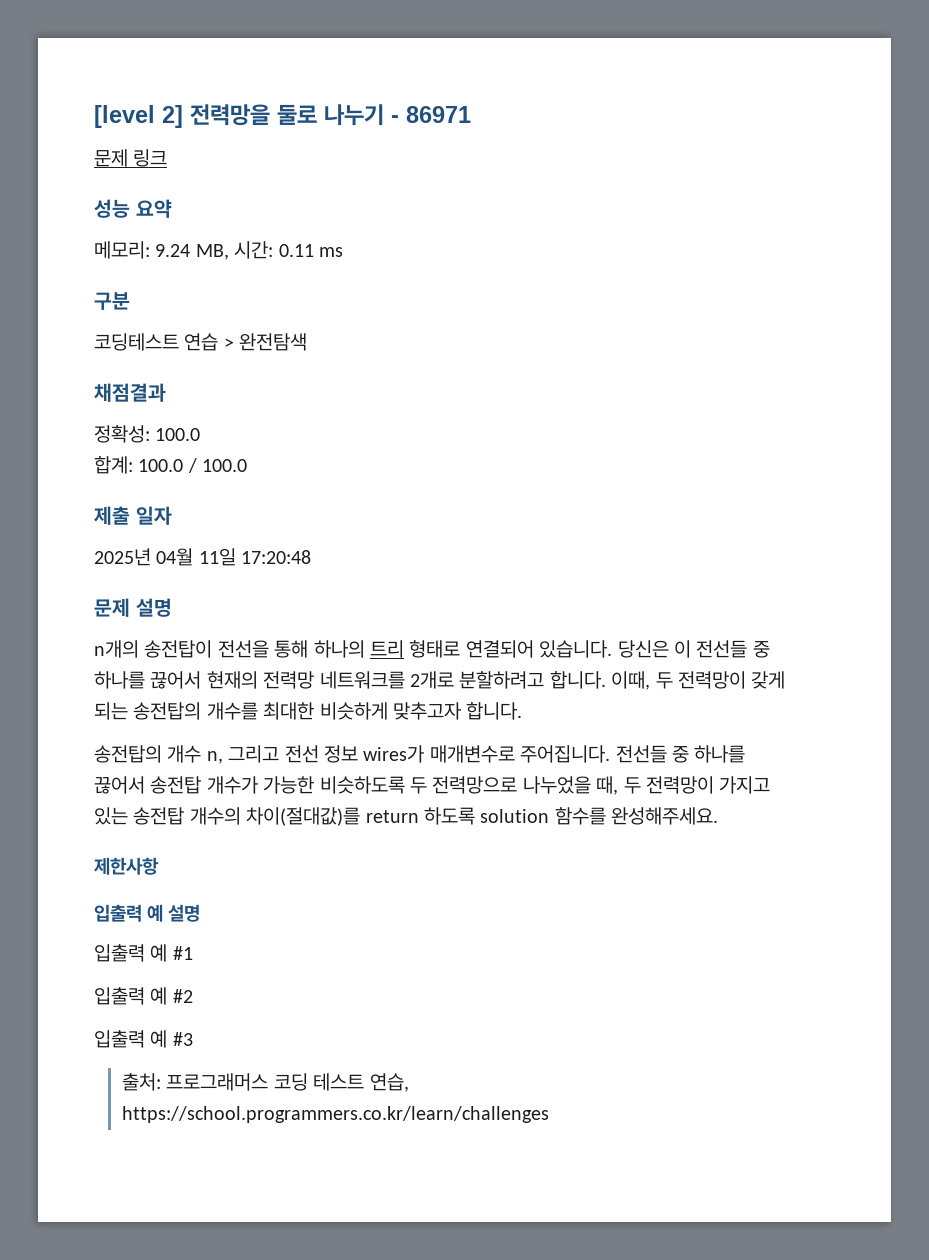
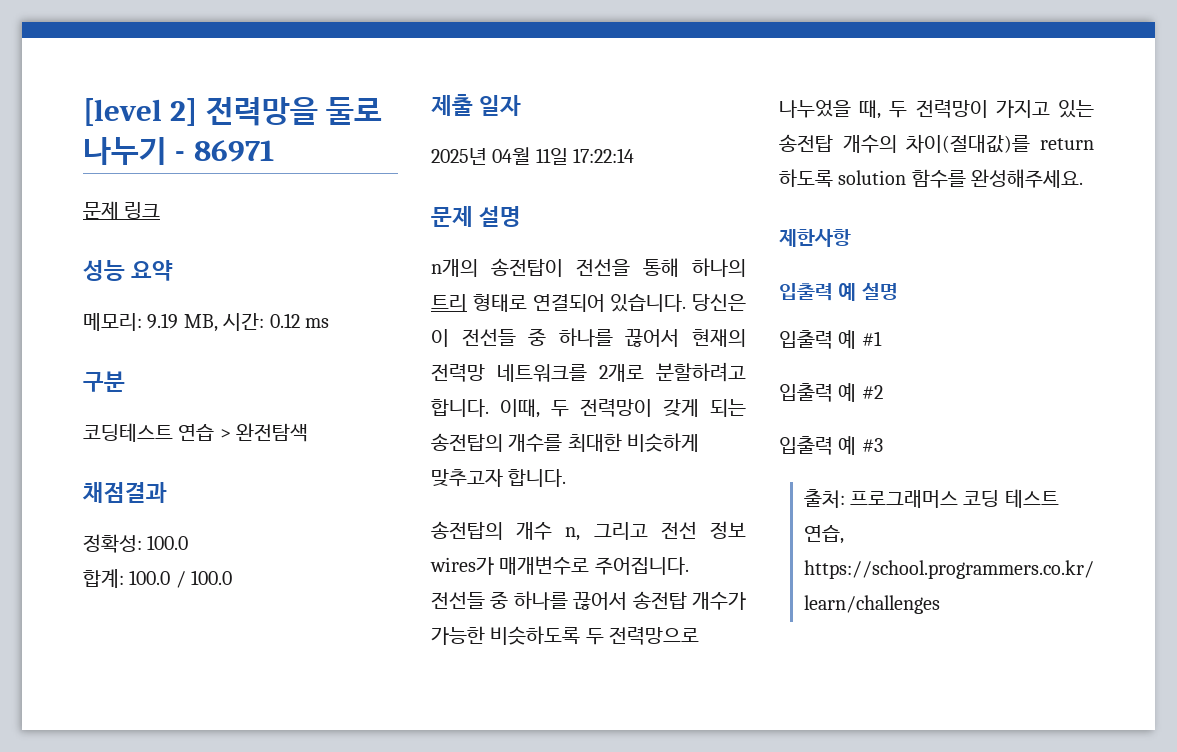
- 메모리: 9.24 MB, 시간: 0.11 ms
+ 메모리: 9.19 MB, 시간: 0.12 ms
- 2025년 04월 11일 17:20:48
+ 2025년 04월 11일 17:22:14

